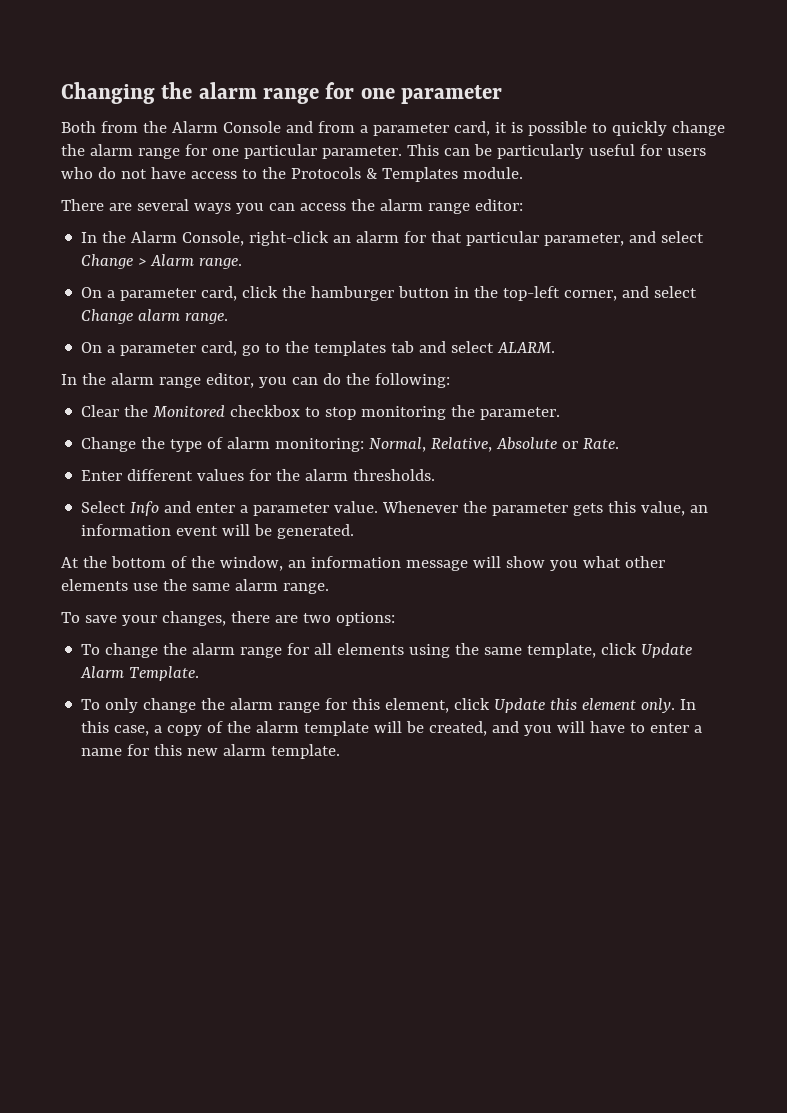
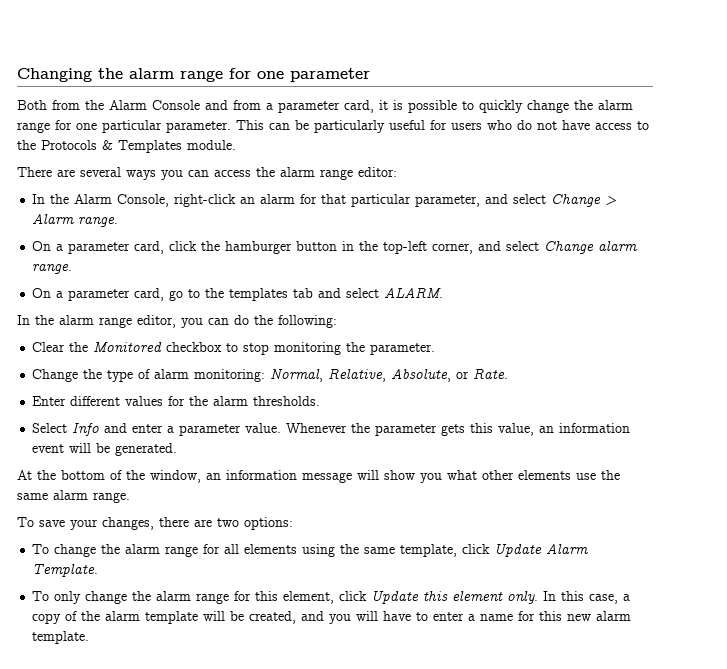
- Change the type of alarm monitoring: Normal, Relative, Absolute or Rate.
+ Change the type of alarm monitoring: Normal, Relative, Absolute, or Rate.

